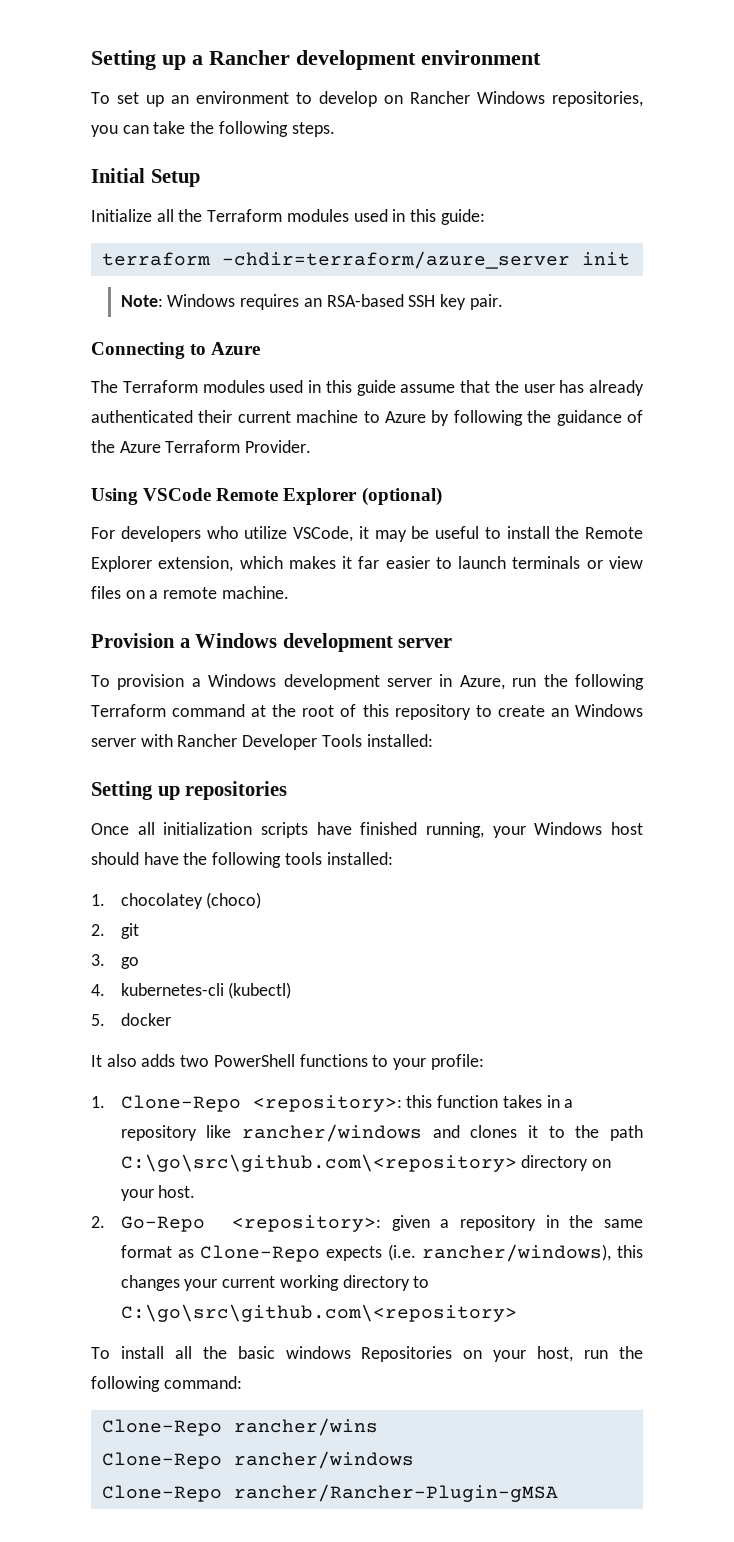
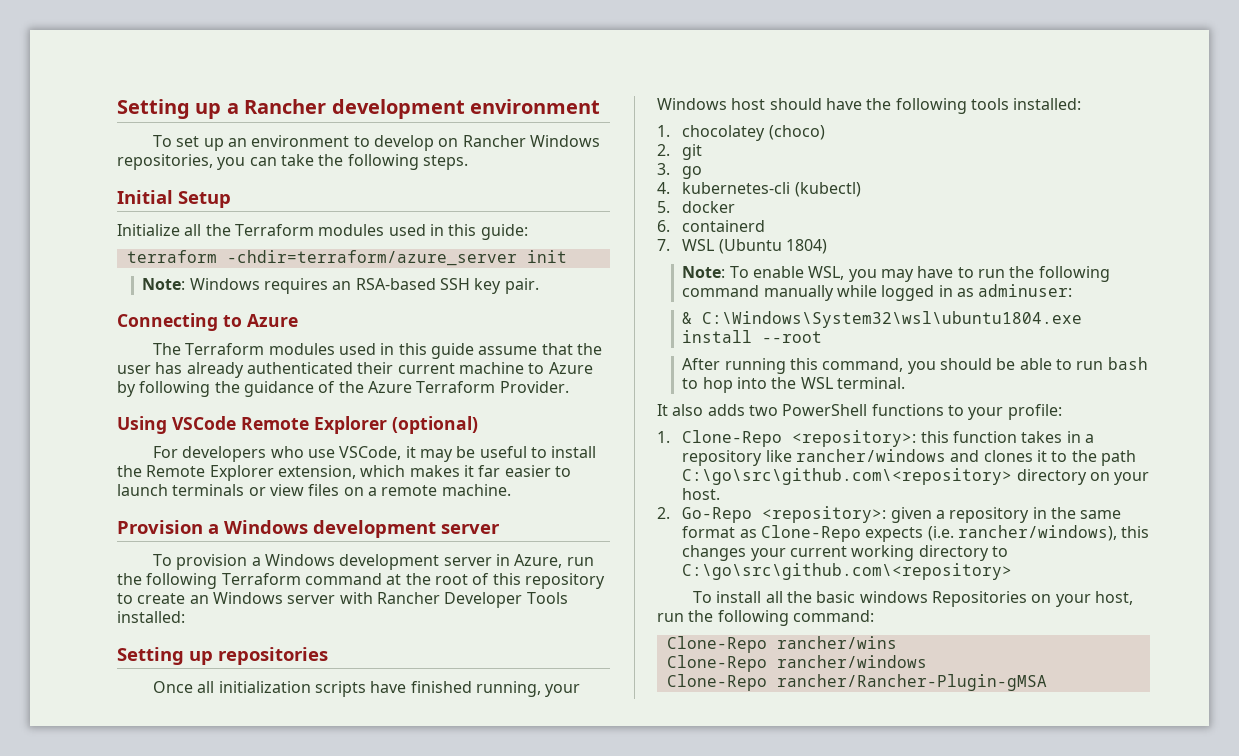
- For developers who utilize VSCode, it may be useful to install the Remote Explorer extension, which makes it far easier to launch terminals or view files on a remote machine.
+ For developers who use VSCode, it may be useful to install the Remote Explorer extension, which makes it far easier to launch terminals or view files on a remote machine.
+ 6. containerd
+ 7. WSL (Ubuntu 1804)
+ Note: To enable WSL, you may have to run the following command manually while logged in as adminuser:
+ & C:\Windows\System32\wsl\ubuntu1804.exe install --root
+ After running this command, you should be able to run bash to hop into the WSL terminal.

